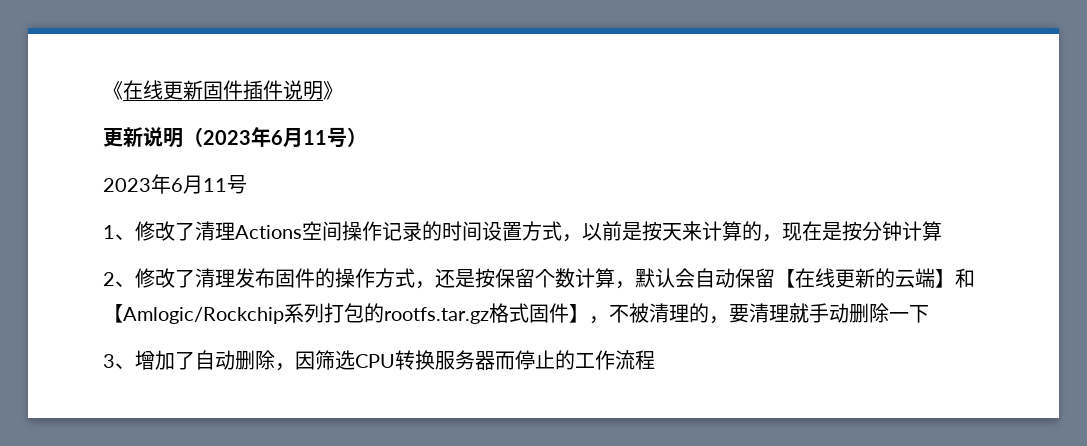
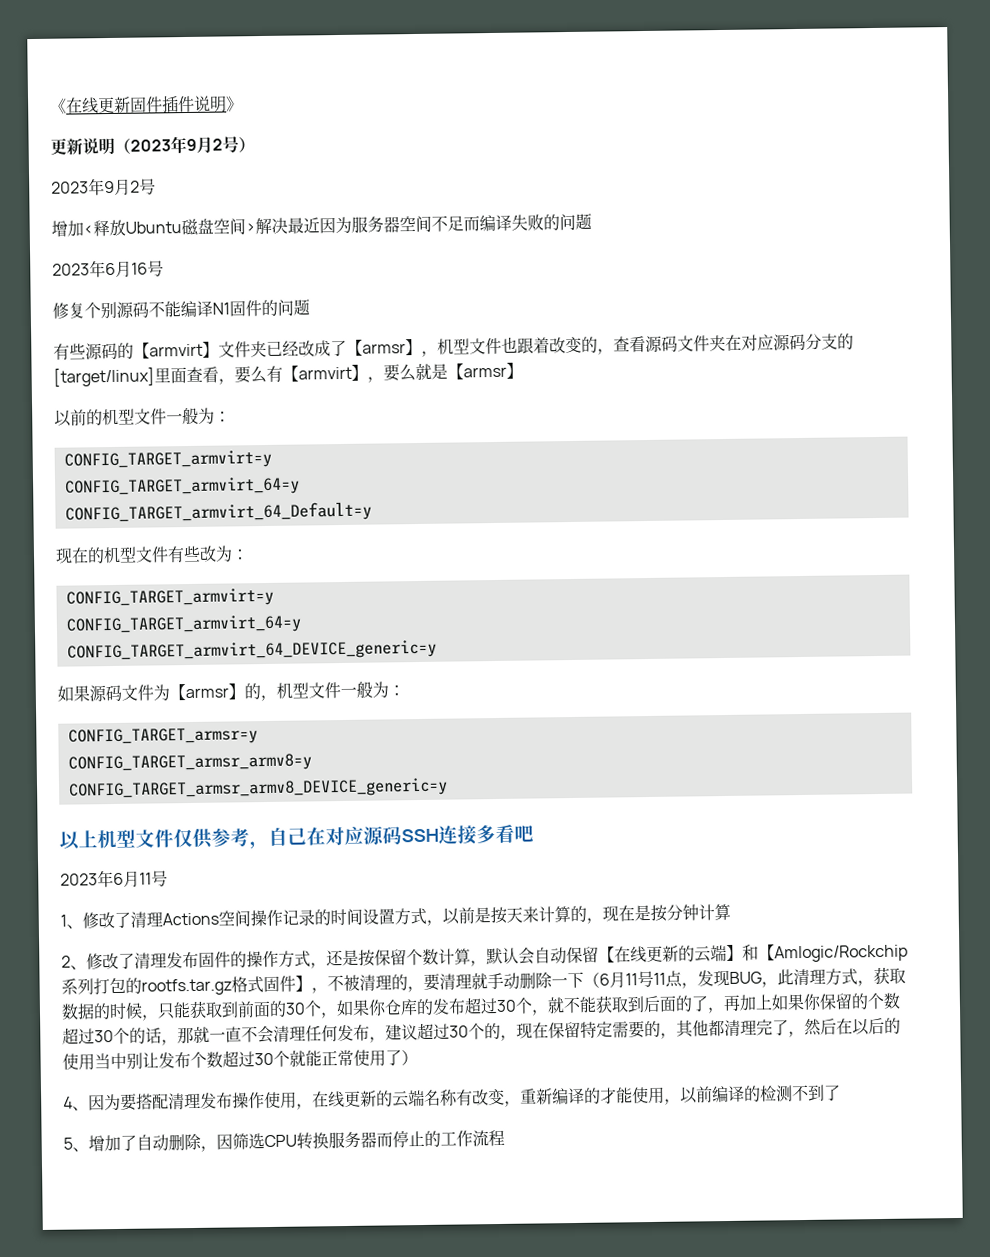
- 更新说明（2023年6月11号）
+ 更新说明（2023年9月2号）
+ 2023年9月2号
+ 增加<释放Ubuntu磁盘空间>解决最近因为服务器空间不足而编译失败的问题
+ 2023年6月16号
+ 修复个别源码不能编译N1固件的问题
+ 有些源码的【armvirt】文件夹已经改成了【armsr】，机型文件也跟着改变的，查看源码文件夹在对应源码分支的[target/linux]里面查看，要么有【armvirt】，要么就是【armsr】
+ 以前的机型文件一般为：
+ CONFIG_TARGET_armvirt=y
+ CONFIG_TARGET_armvirt_64=y
+ CONFIG_TARGET_armvirt_64_Default=y
+ 现在的机型文件有些改为：
+ CONFIG_TARGET_armvirt=y
+ CONFIG_TARGET_armvirt_64=y
+ CONFIG_TARGET_armvirt_64_DEVICE_generic=y
+ 如果源码文件为【armsr】的，机型文件一般为：
+ CONFIG_TARGET_armsr=y
+ CONFIG_TARGET_armsr_armv8=y
+ CONFIG_TARGET_armsr_armv8_DEVICE_generic=y
+ 以上机型文件仅供参考，自己在对应源码SSH连接多看吧
- 2、修改了清理发布固件的操作方式，还是按保留个数计算，默认会自动保留【在线更新的云端】和【Amlogic/Rockchip系列打包的rootfs.tar.gz格式固件】，不被清理的，要清理就手动删除一下
- 3、增加了自动删除，因筛选CPU转换服务器而停止的工作流程
+ 2、修改了清理发布固件的操作方式，还是按保留个数计算，默认会自动保留【在线更新的云端】和【Amlogic/Rockchip系列打包的rootfs.tar.gz格式固件】，不被清理的，要清理就手动删除一下（6月11号11点，发现BUG，此清理方式，获取数据的时候，只能获取到前面的30个，如果你仓库的发布超过30个，就不能获取到后面的了，再加上如果你保留的个数超过30个的话，那就一直不会清理任何发布，建议超过30个的，现在保留特定需要的，其他都清理完了，然后在以后的使用当中别让发布个数超过30个就能正常使用了）
+ 4、因为要搭配清理发布操作使用，在线更新的云端名称有改变，重新编译的才能使用，以前编译的检测不到了
+ 5、增加了自动删除，因筛选CPU转换服务器而停止的工作流程

